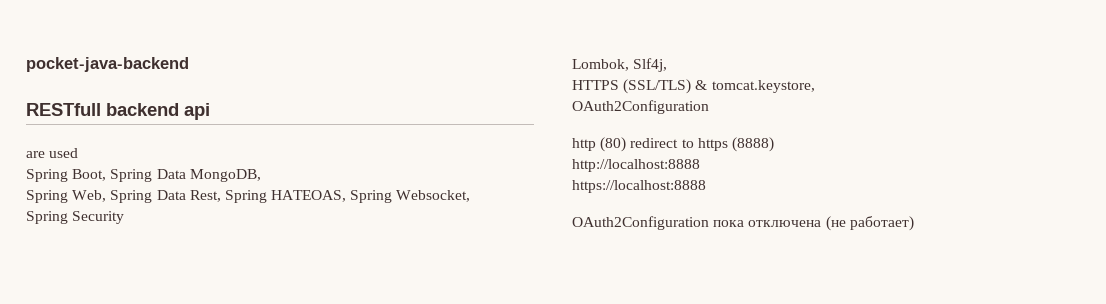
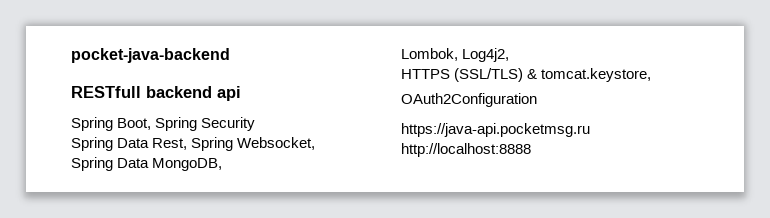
- are used
- Spring Boot, Spring Data MongoDB,
- Spring Web, Spring Data Rest, Spring HATEOAS, Spring Websocket,
- Spring Security
+ Spring Boot, Spring Security
+ Spring Data Rest, Spring Websocket,
+ Spring Data MongoDB,
- Lombok, Slf4j,
+ Lombok, Log4j2,
- http (80) redirect to https (8888)
- http://localhost:8888
- https://localhost:8888
- OAuth2Configuration пока отключена (не работает)
+ https://java-api.pocketmsg.ru http://localhost:8888

